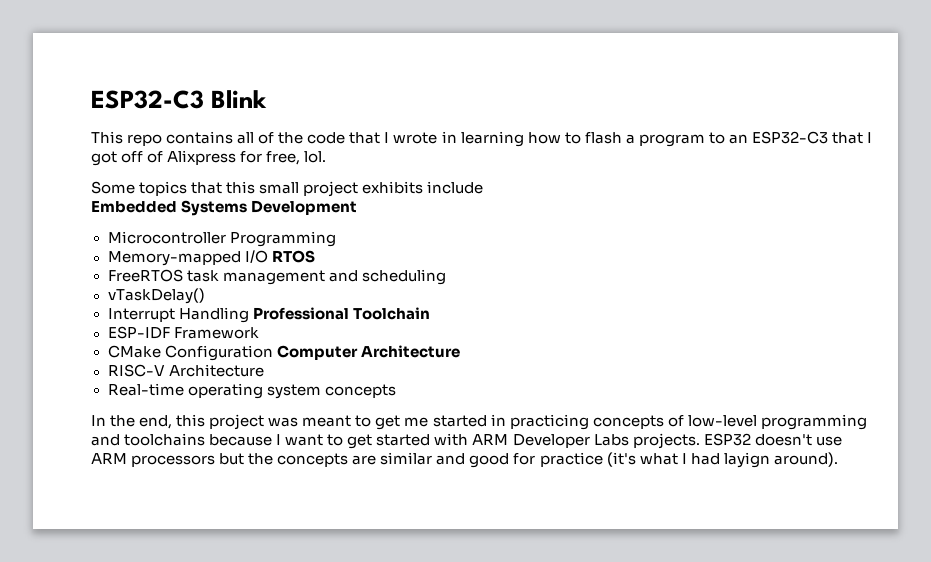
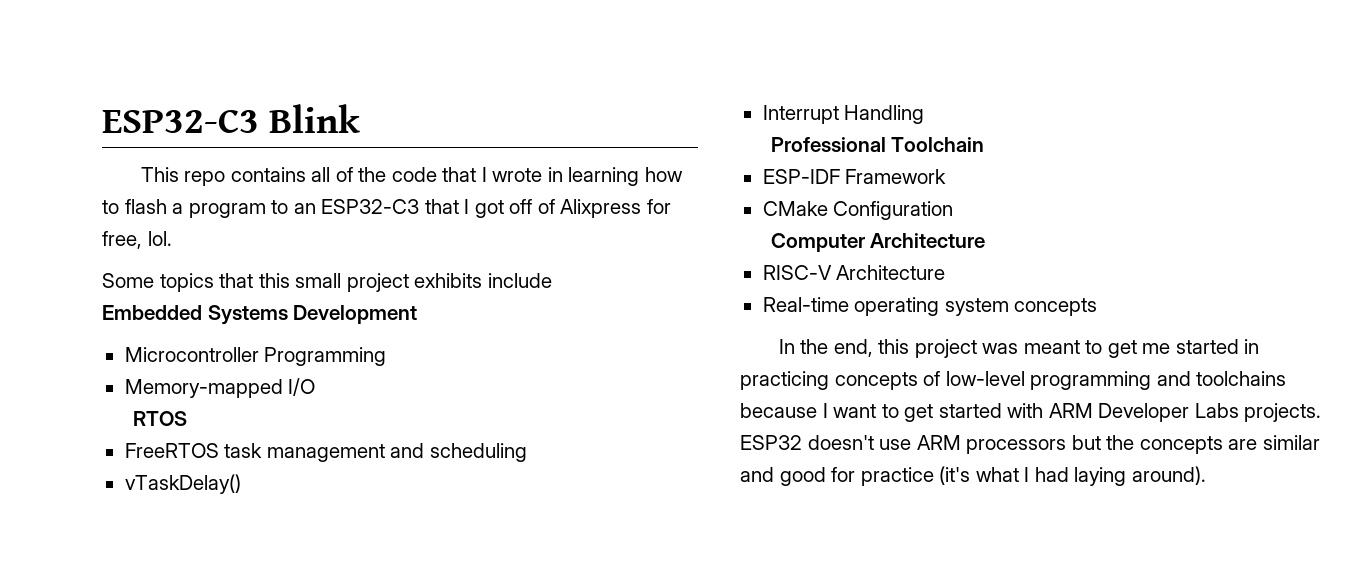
- Memory-mapped I/O RTOS
+ Memory-mapped I/O
+ RTOS
- Interrupt Handling Professional Toolchain
+ Interrupt Handling
+ Professional Toolchain
- CMake Configuration Computer Architecture
+ CMake Configuration
+ Computer Architecture
- ESP32 doesn't use ARM processors but the concepts are similar and good for practice (it's what I had layign around).
+ ESP32 doesn't use ARM processors but the concepts are similar and good for practice (it's what I had laying around).

